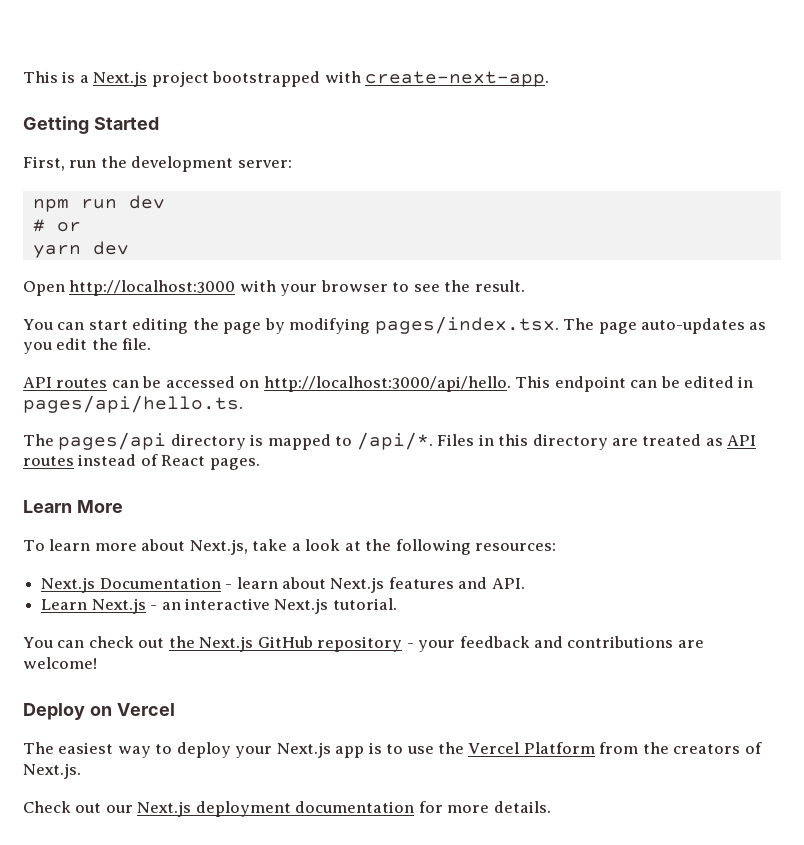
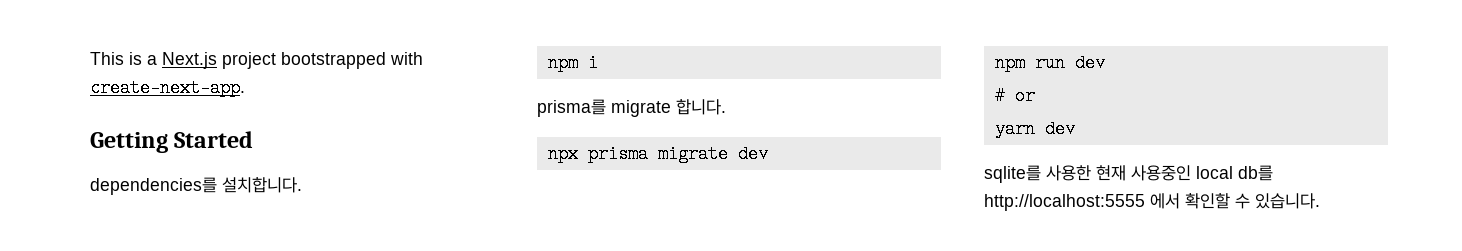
- First, run the development server:
+ dependencies를 설치합니다.
+ npm i
+ prisma를 migrate 합니다.
+ npx prisma migrate dev
- Open http://localhost:3000 with your browser to see the result.
- You can start editing the page by modifying pages/index.tsx. The page auto-updates as you edit the file.
- API routes can be accessed on http://localhost:3000/api/hello. This endpoint can be edited in pages/api/hello.ts.
- The pages/api directory is mapped to /api/*. Files in this directory are treated as API routes instead of React pages.
- Learn More
- To learn more about Next.js, take a look at the following resources:
- Next.js Documentation - learn about Next.js features and API.
- Learn Next.js - an interactive Next.js tutorial.
- You can check out the Next.js GitHub repository - your feedback and contributions are welcome!
- Deploy on Vercel
- The easiest way to deploy your Next.js app is to use the Vercel Platform from the creators of Next.js.
- Check out our Next.js deployment documentation for more details.
+ sqlite를 사용한 현재 사용중인 local db를 http://localhost:5555 에서 확인할 수 있습니다.

